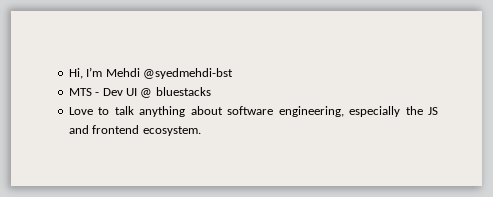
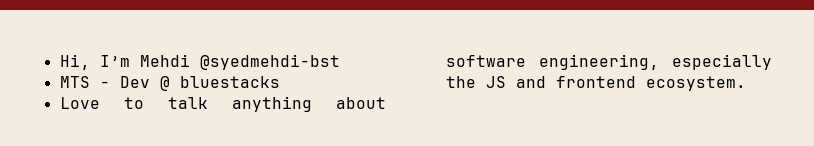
- MTS - Dev UI @ bluestacks
+ MTS - Dev @ bluestacks

